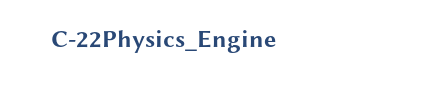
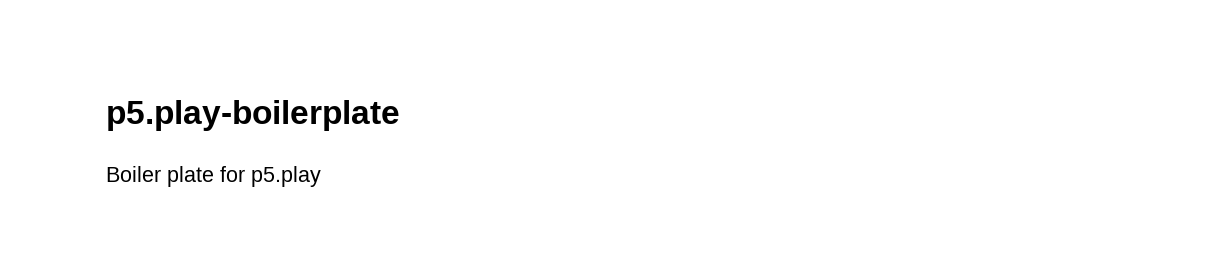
- C-22Physics_Engine
+ p5.play-boilerplate
+ Boiler plate for p5.play

